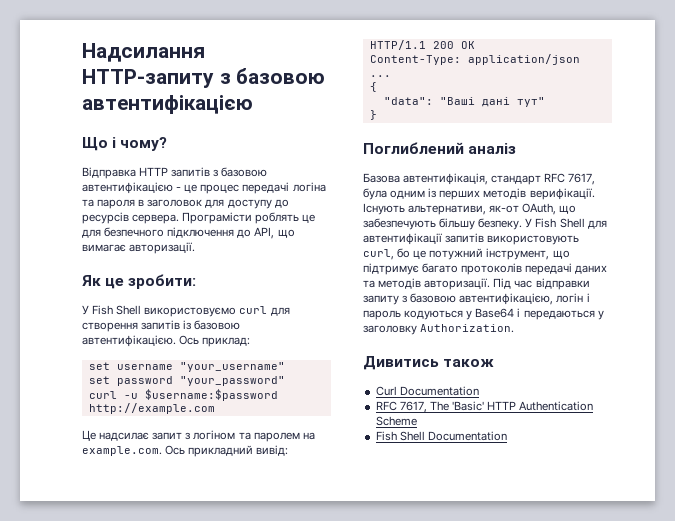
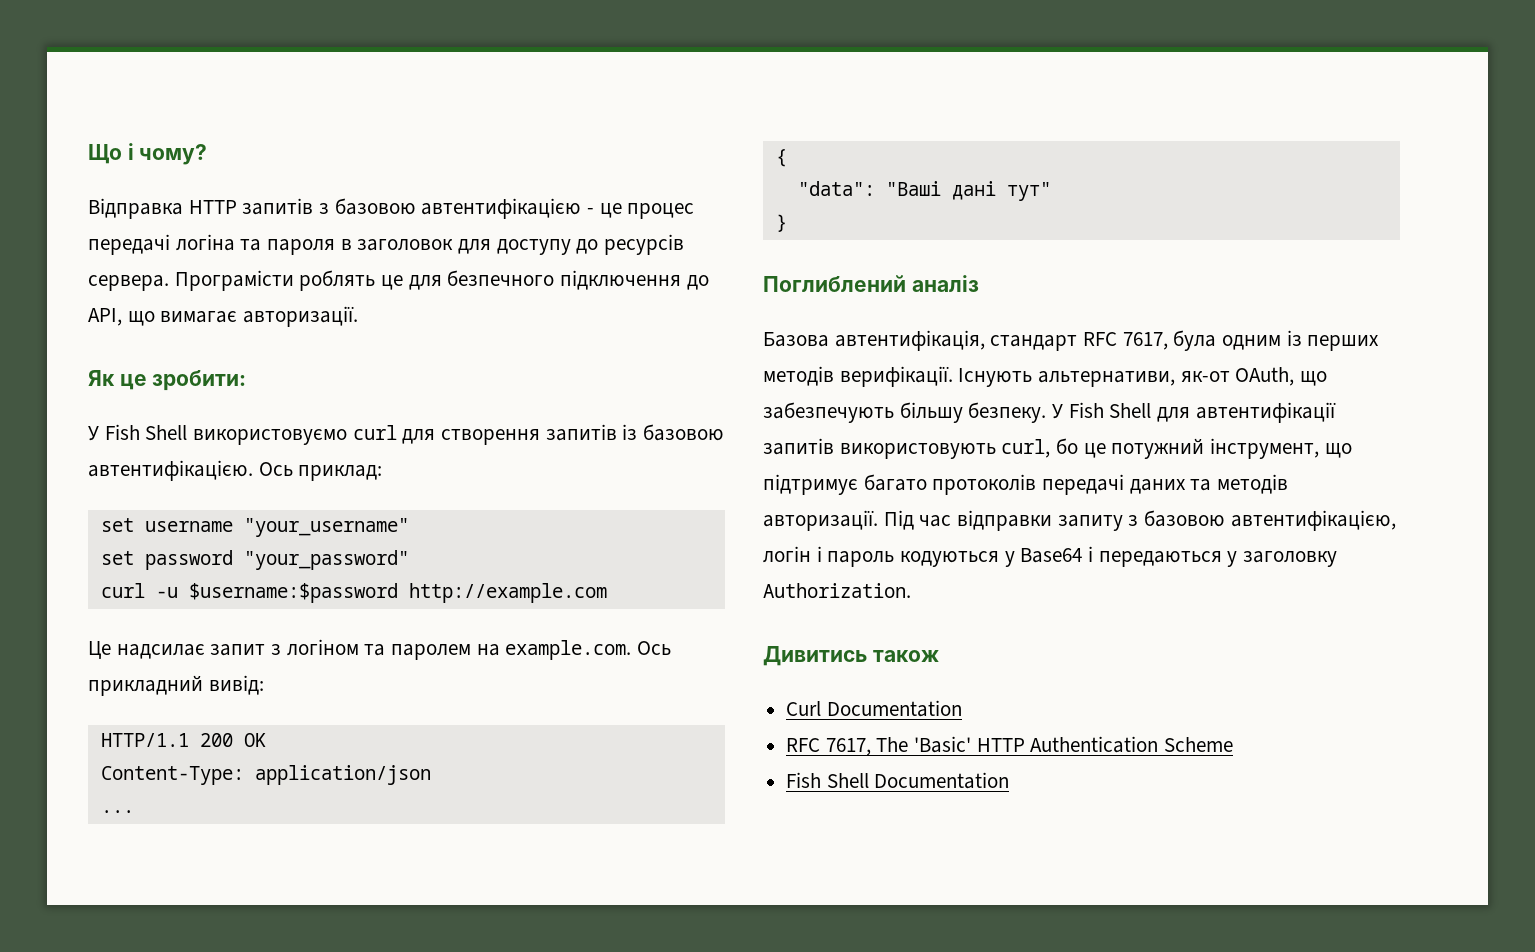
- Надсилання HTTP-запиту з базовою автентифікацією

